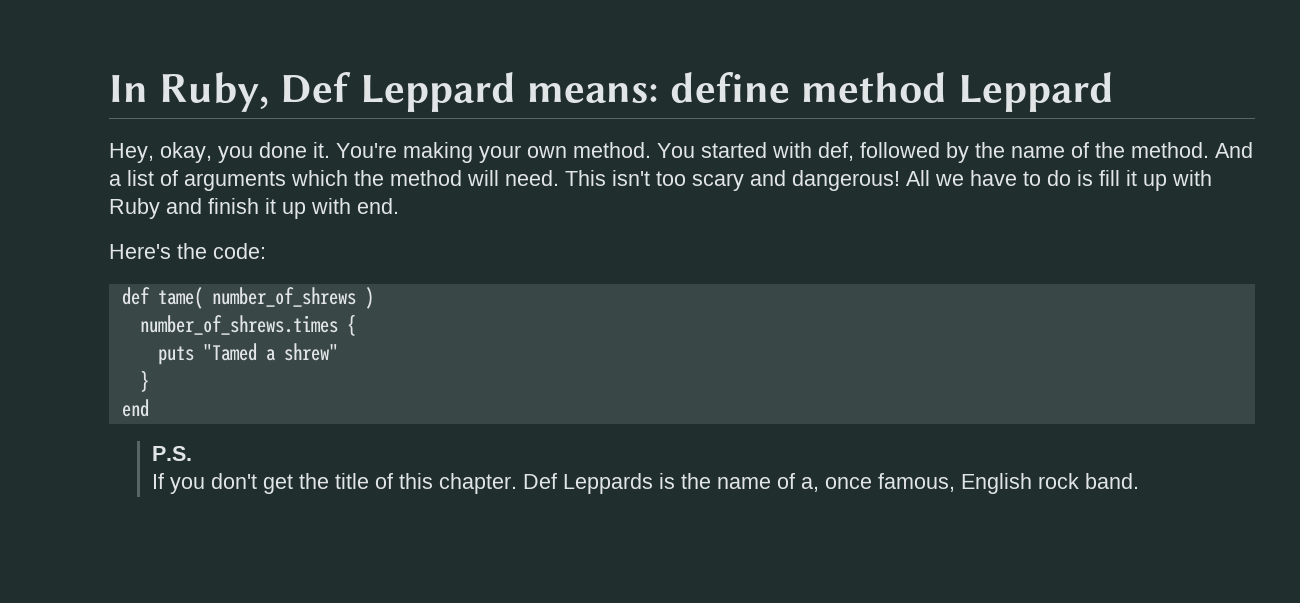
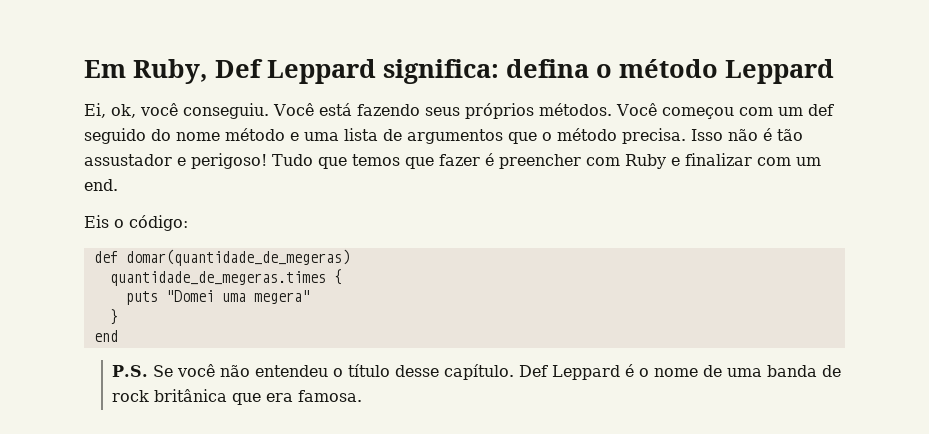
- In Ruby, Def Leppard means: define method Leppard
- Hey, okay, you done it. You're making your own method. You started with def, followed by the name of the method. And a list of arguments which the method will need. This isn't too scary and dangerous! All we have to do is fill it up with Ruby and finish it up with end.
- Here's the code:
- def tame( number_of_shrews )
- number_of_shrews.times {
+ Em Ruby, Def Leppard significa: defina o método Leppard
+ Ei, ok, você conseguiu. Você está fazendo seus próprios métodos. Você começou com um def seguido do nome método e uma lista de argumentos que o método precisa. Isso não é tão assustador e perigoso! Tudo que temos que fazer é preencher com Ruby e finalizar com um end.
+ Eis o código:
+ def domar(quantidade_de_megeras)
+ quantidade_de_megeras.times {
- puts "Tamed a shrew"
+ puts "Domei uma megera"
- P.S.
- If you don't get the title of this chapter. Def Leppards is the name of a, once famous, English rock band.
+ P.S. Se você não entendeu o título desse capítulo. Def Leppard é o nome de uma banda de rock britânica que era famosa.

